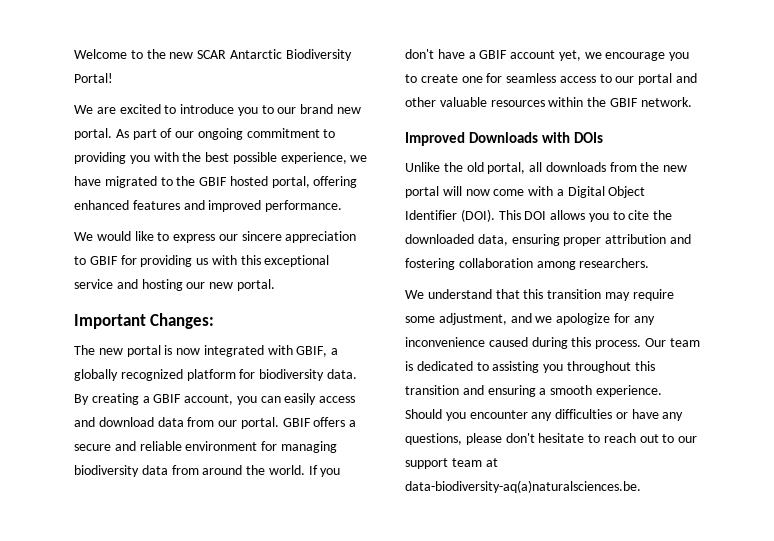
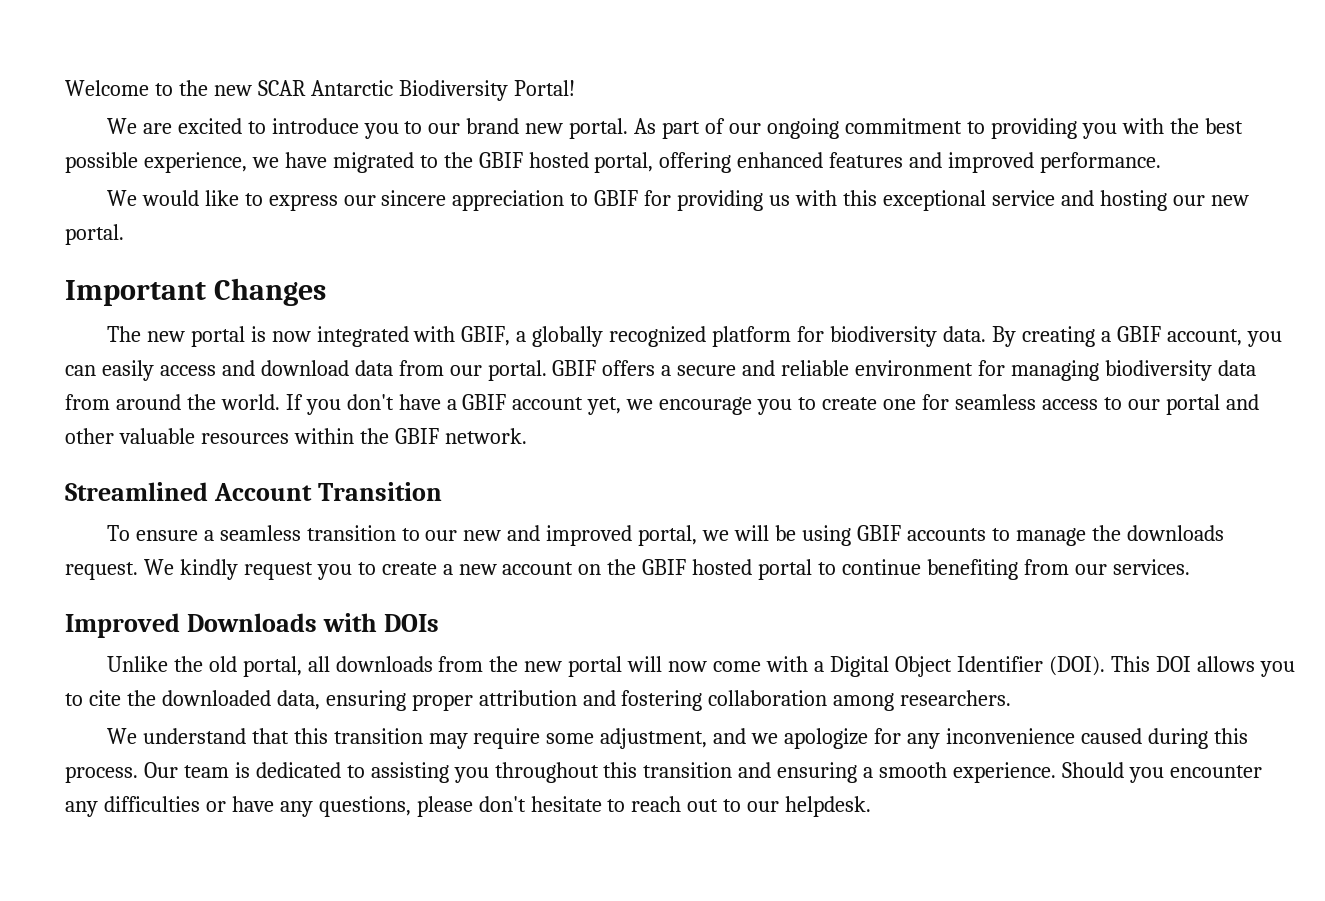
- Important Changes:
+ Important Changes
+ Streamlined Account Transition
+ To ensure a seamless transition to our new and improved portal, we will be using GBIF accounts to manage the downloads request. We kindly request you to create a new account on the GBIF hosted portal to continue benefiting from our services.
- Should you encounter any difficulties or have any questions, please don't hesitate to reach out to our support team at data-biodiversity-aq(a)naturalsciences.be.
+ Should you encounter any difficulties or have any questions, please don't hesitate to reach out to our helpdesk.

